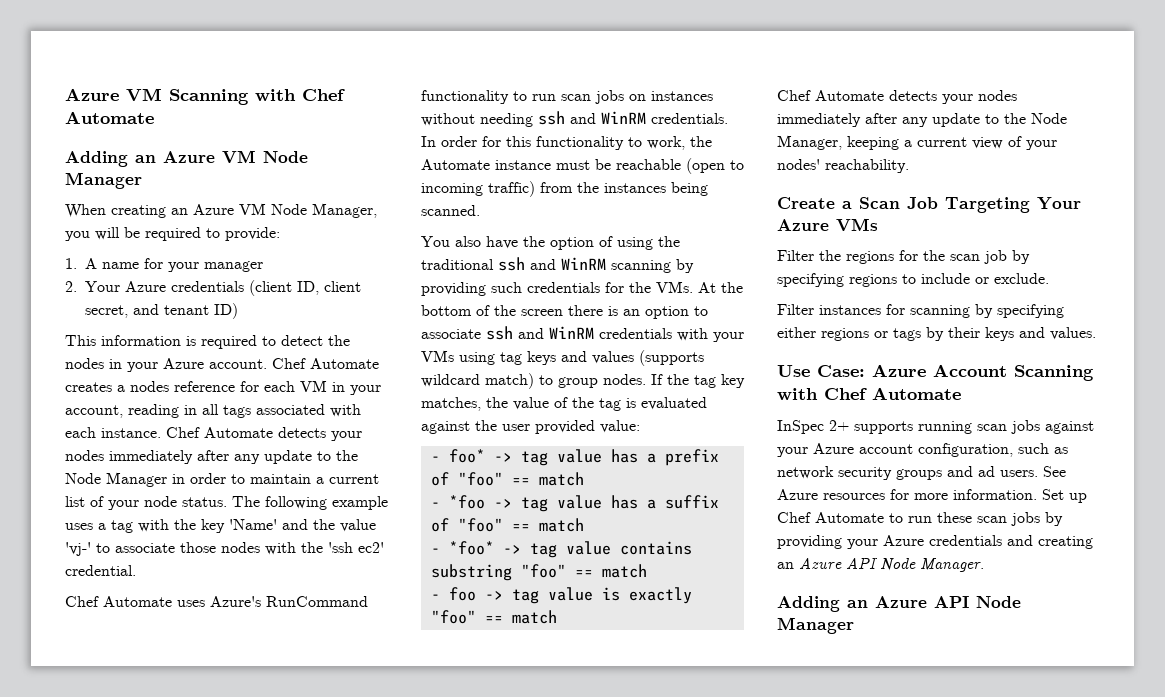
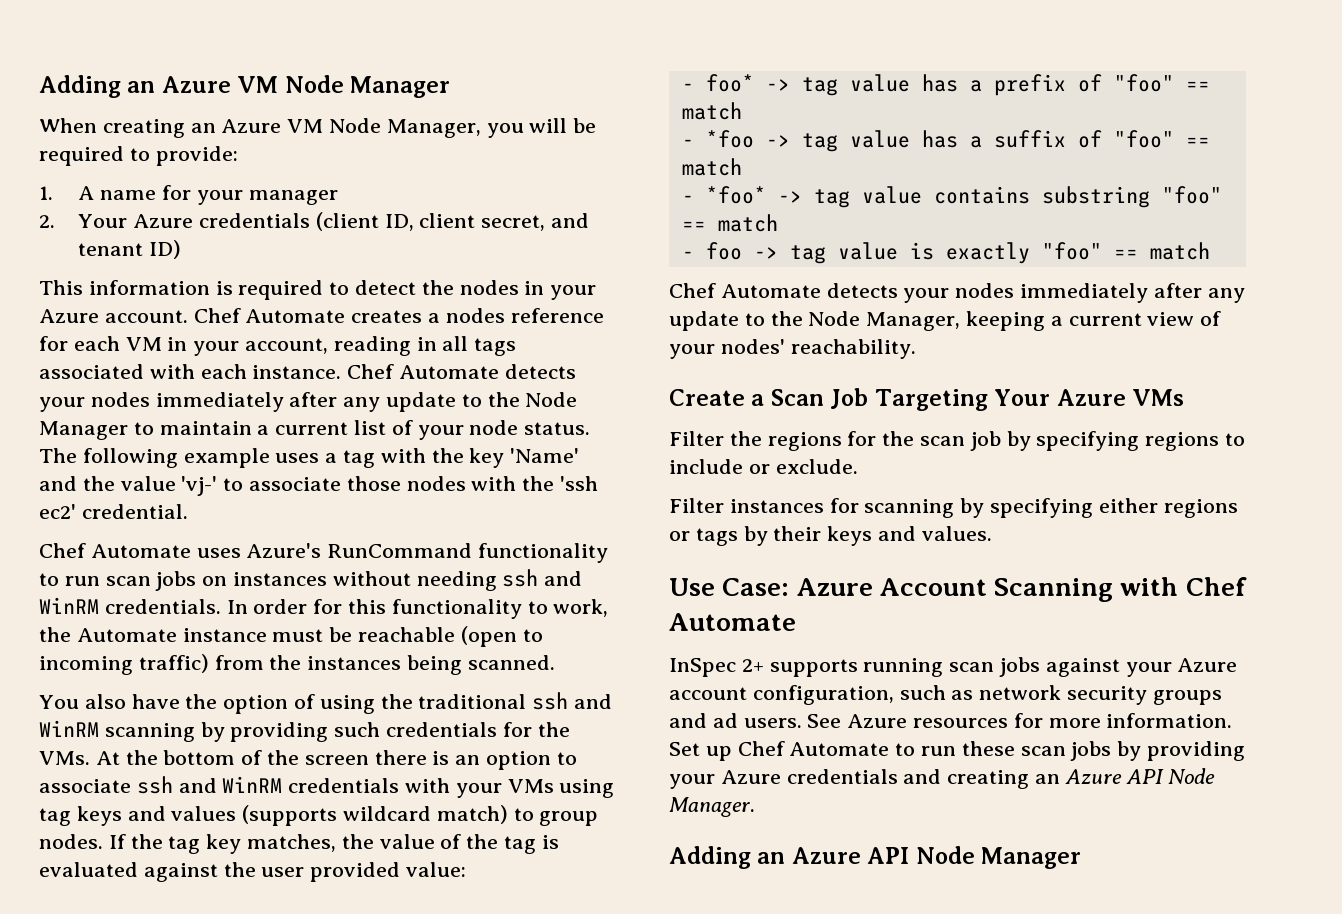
- Azure VM Scanning with Chef Automate
- Chef Automate detects your nodes immediately after any update to the Node Manager in order to maintain a current list of your node status.
+ Chef Automate detects your nodes immediately after any update to the Node Manager to maintain a current list of your node status.

